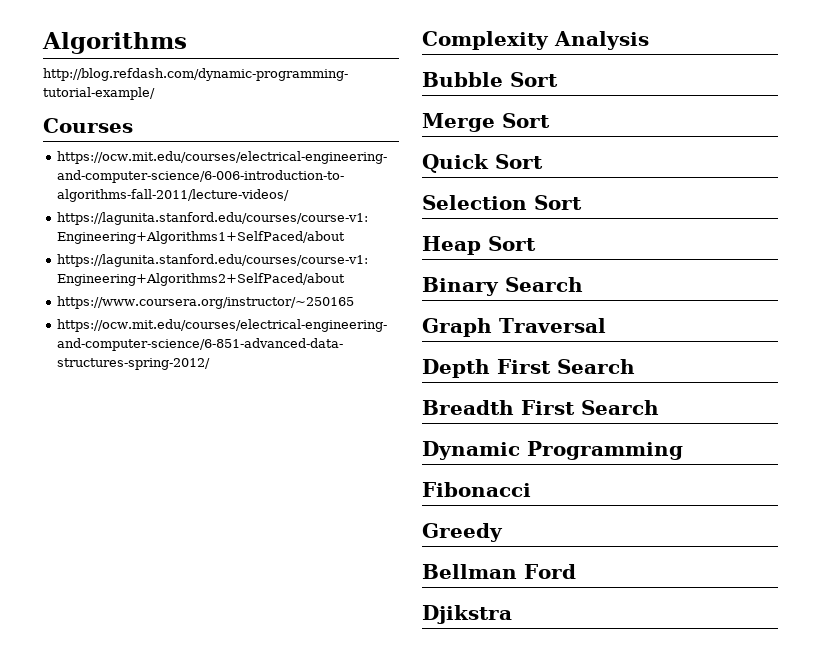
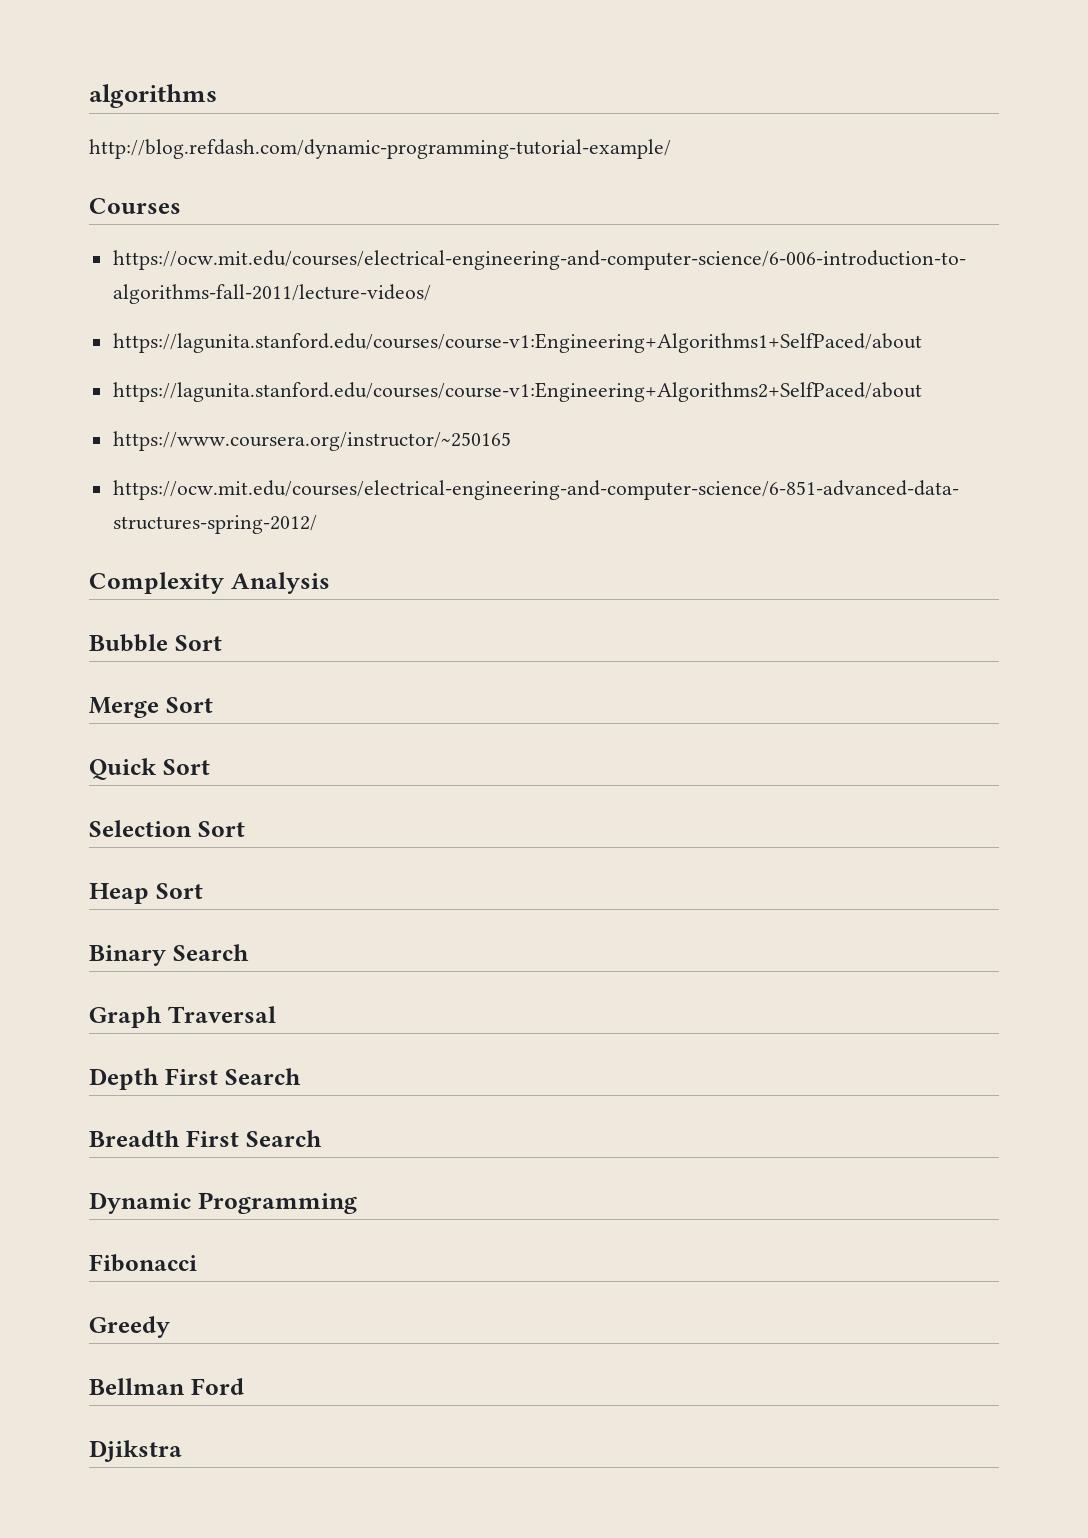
- Algorithms
+ algorithms

